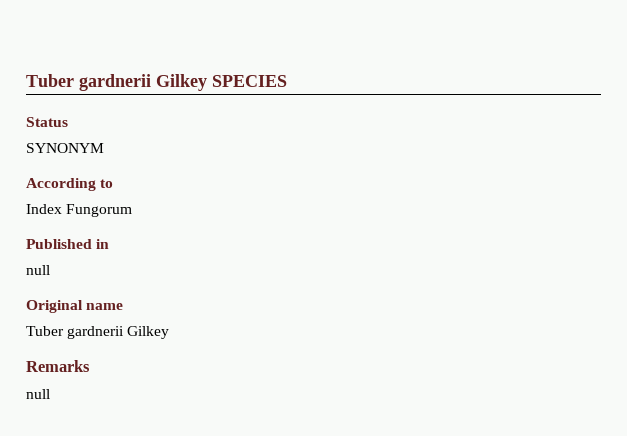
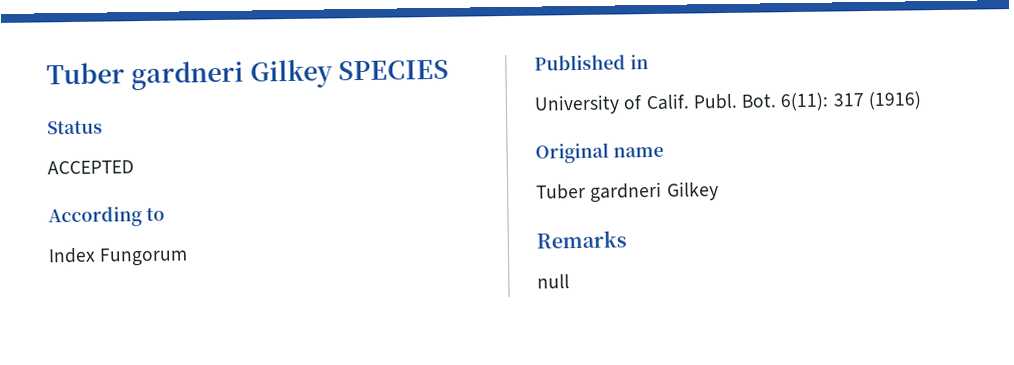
- Tuber gardnerii Gilkey SPECIES
+ Tuber gardneri Gilkey SPECIES
- SYNONYM
+ ACCEPTED
  Published in
- null
+ University of Calif. Publ. Bot. 6(11): 317 (1916)
  Original name
- Tuber gardnerii Gilkey
+ Tuber gardneri Gilkey

